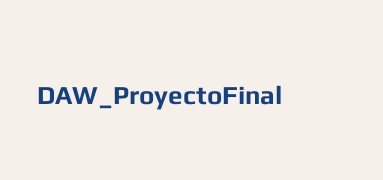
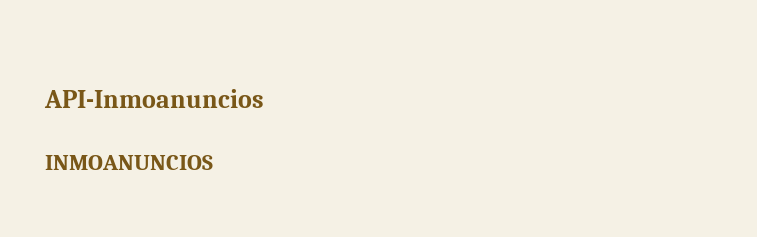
- DAW_ProyectoFinal
+ API-Inmoanuncios
+ INMOANUNCIOS

